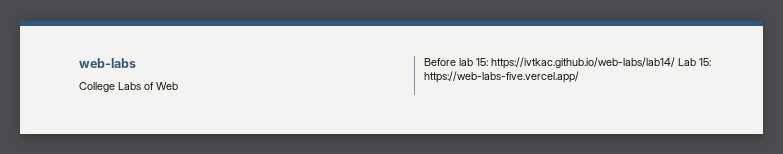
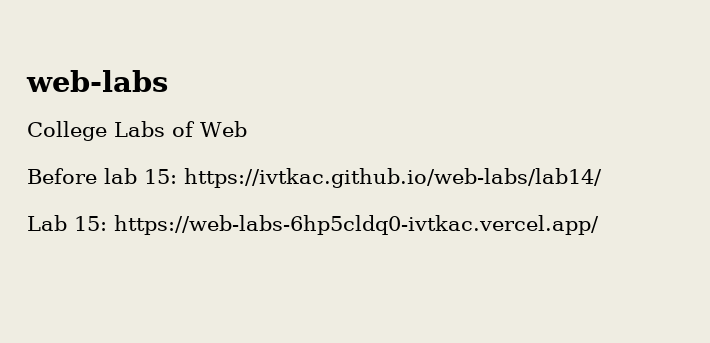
- Before lab 15: https://ivtkac.github.io/web-labs/lab14/ Lab 15: https://web-labs-five.vercel.app/
+ Before lab 15: https://ivtkac.github.io/web-labs/lab14/
+ Lab 15: https://web-labs-6hp5cldq0-ivtkac.vercel.app/

